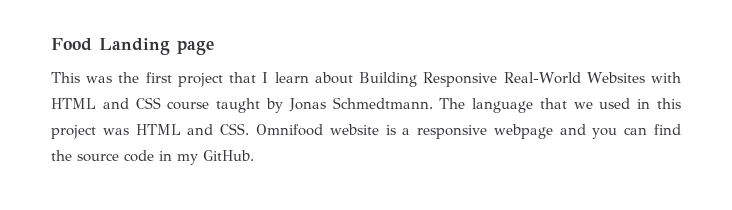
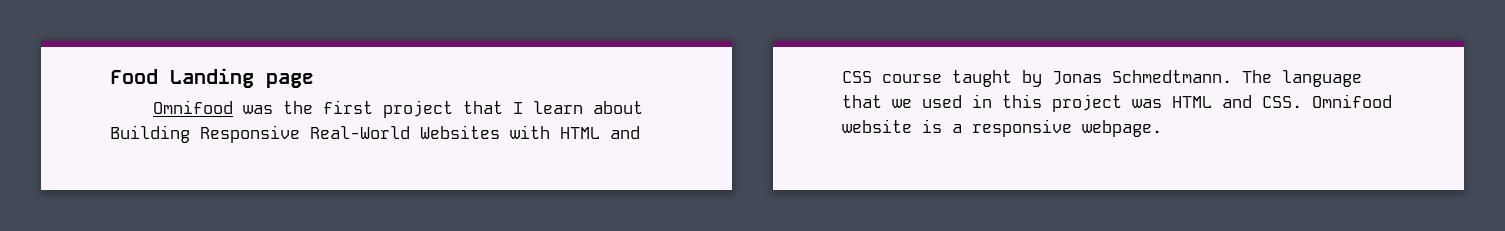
- This was the first project that I learn about Building Responsive Real-World Websites with HTML and CSS course taught by Jonas Schmedtmann.
+ Omnifood was the first project that I learn about Building Responsive Real-World Websites with HTML and CSS course taught by Jonas Schmedtmann.
- The language that we used in this project was HTML and CSS. Omnifood website is a responsive webpage and you can find the source code in my GitHub.
+ The language that we used in this project was HTML and CSS. Omnifood website is a responsive webpage.

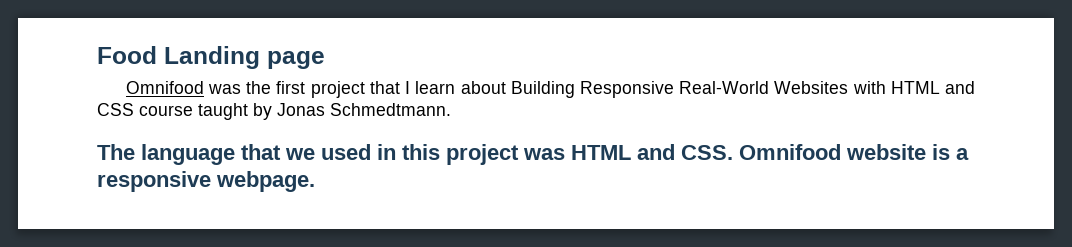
- Omnifood was the first project that I learn about Building Responsive Real-World Websites with HTML and CSS course taught by Jonas Schmedtmann. The language that we used in this project was HTML and CSS. Omnifood website is a responsive webpage.
+ Omnifood was the first project that I learn about Building Responsive Real-World Websites with HTML and CSS course taught by Jonas Schmedtmann.
+ The language that we used in this project was HTML and CSS. Omnifood website is a responsive webpage.

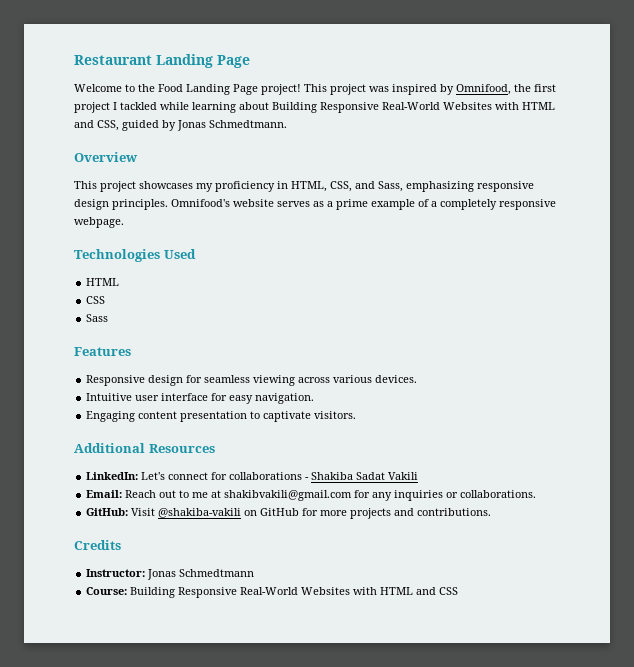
- Food Landing page
- Omnifood was the first project that I learn about Building Responsive Real-World Websites with HTML and CSS course taught by Jonas Schmedtmann.
+ Restaurant Landing Page
+ Welcome to the Food Landing Page project! This project was inspired by Omnifood, the first project I tackled while learning about Building Responsive Real-World Websites with HTML and CSS, guided by Jonas Schmedtmann.
- The language that we used in this project was HTML and CSS. Omnifood website is a responsive webpage.
+ Overview
+ This project showcases my proficiency in HTML, CSS, and Sass, emphasizing responsive design principles. Omnifood's website serves as a prime example of a completely responsive webpage.
+ Technologies Used
+ HTML
+ CSS
+ Sass
+ Features
+ Responsive design for seamless viewing across various devices.
+ Intuitive user interface for easy navigation.
+ Engaging content presentation to captivate visitors.
+ Additional Resources
+ LinkedIn: Let's connect for collaborations - Shakiba Sadat Vakili
+ Email: Reach out to me at shakibvakili@gmail.com for any inquiries or collaborations.
+ GitHub: Visit @shakiba-vakili on GitHub for more projects and contributions.
+ Credits
+ Instructor: Jonas Schmedtmann
+ Course: Building Responsive Real-World Websites with HTML and CSS

